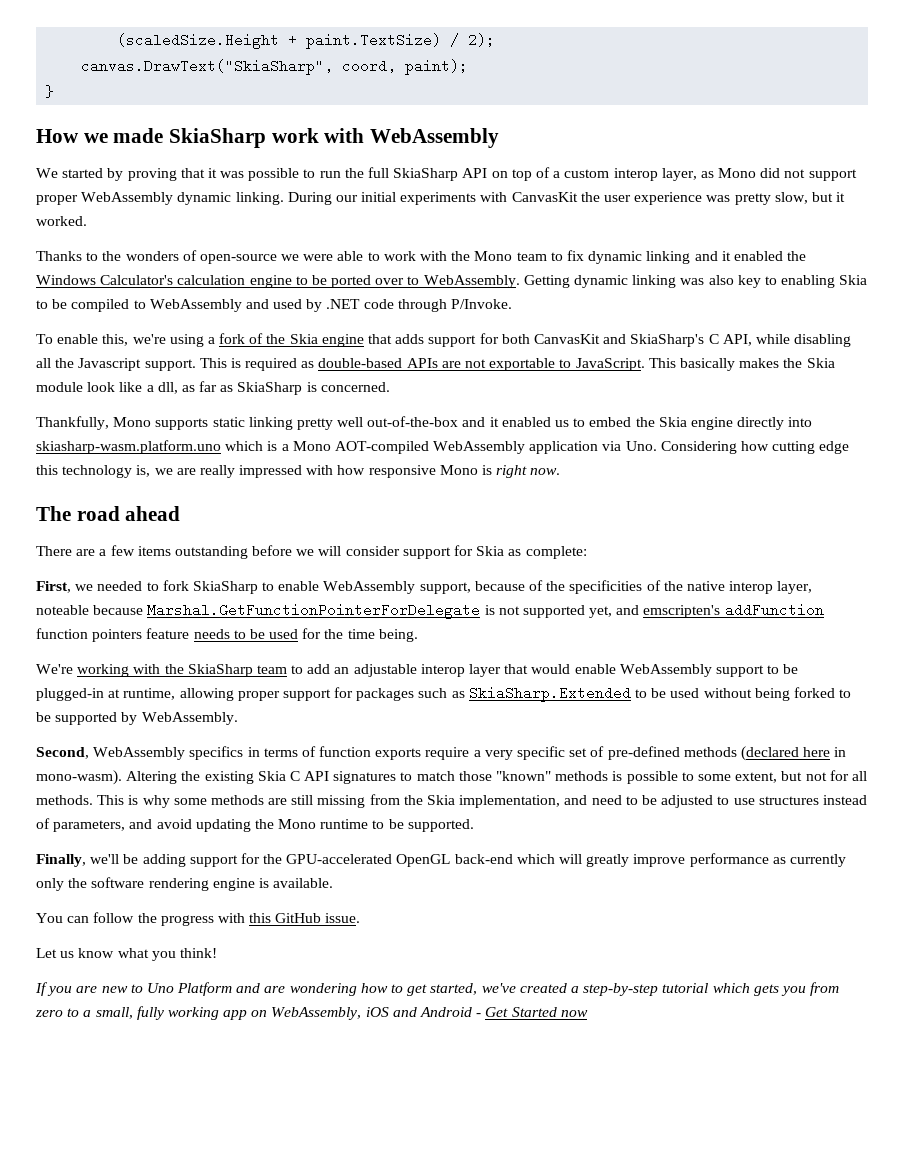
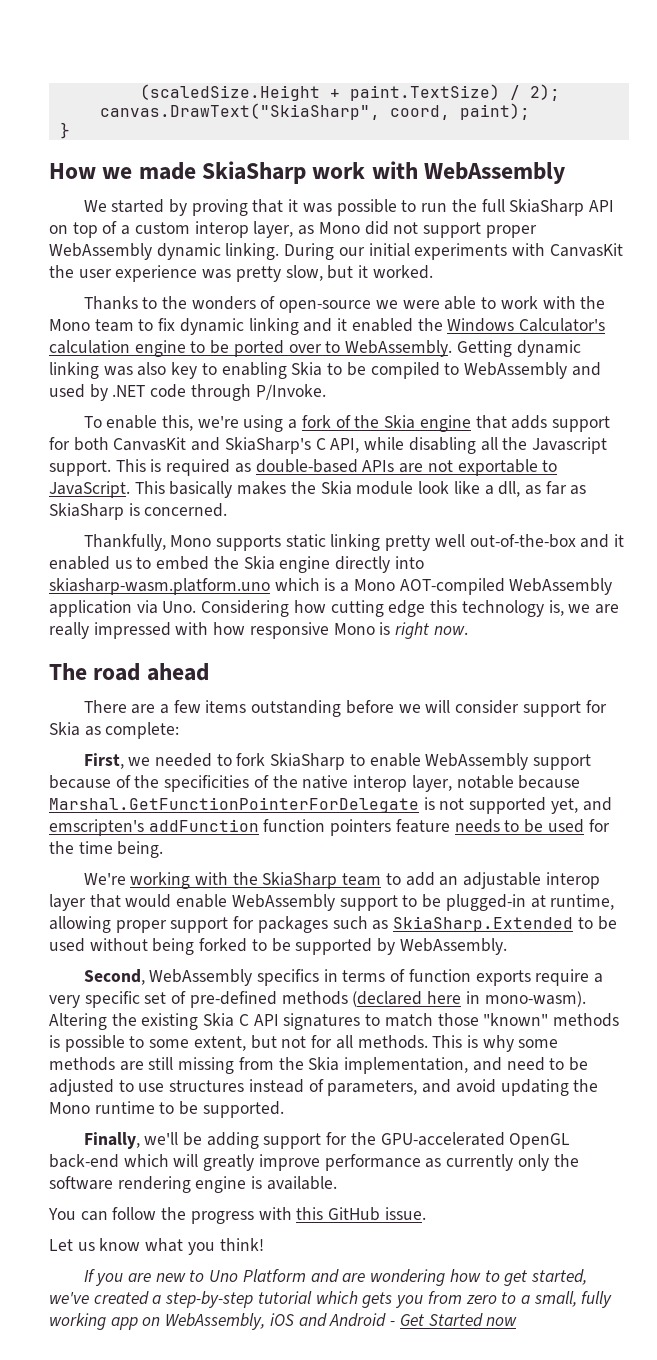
- First, we needed to fork SkiaSharp to enable WebAssembly support, because of the specificities of the native interop layer, noteable because Marshal.GetFunctionPointerForDelegate is not supported yet, and emscripten's addFunction function pointers feature needs to be used for the time being.
+ First, we needed to fork SkiaSharp to enable WebAssembly support because of the specificities of the native interop layer, notable because Marshal.GetFunctionPointerForDelegate is not supported yet, and emscripten's addFunction function pointers feature needs to be used for the time being.

